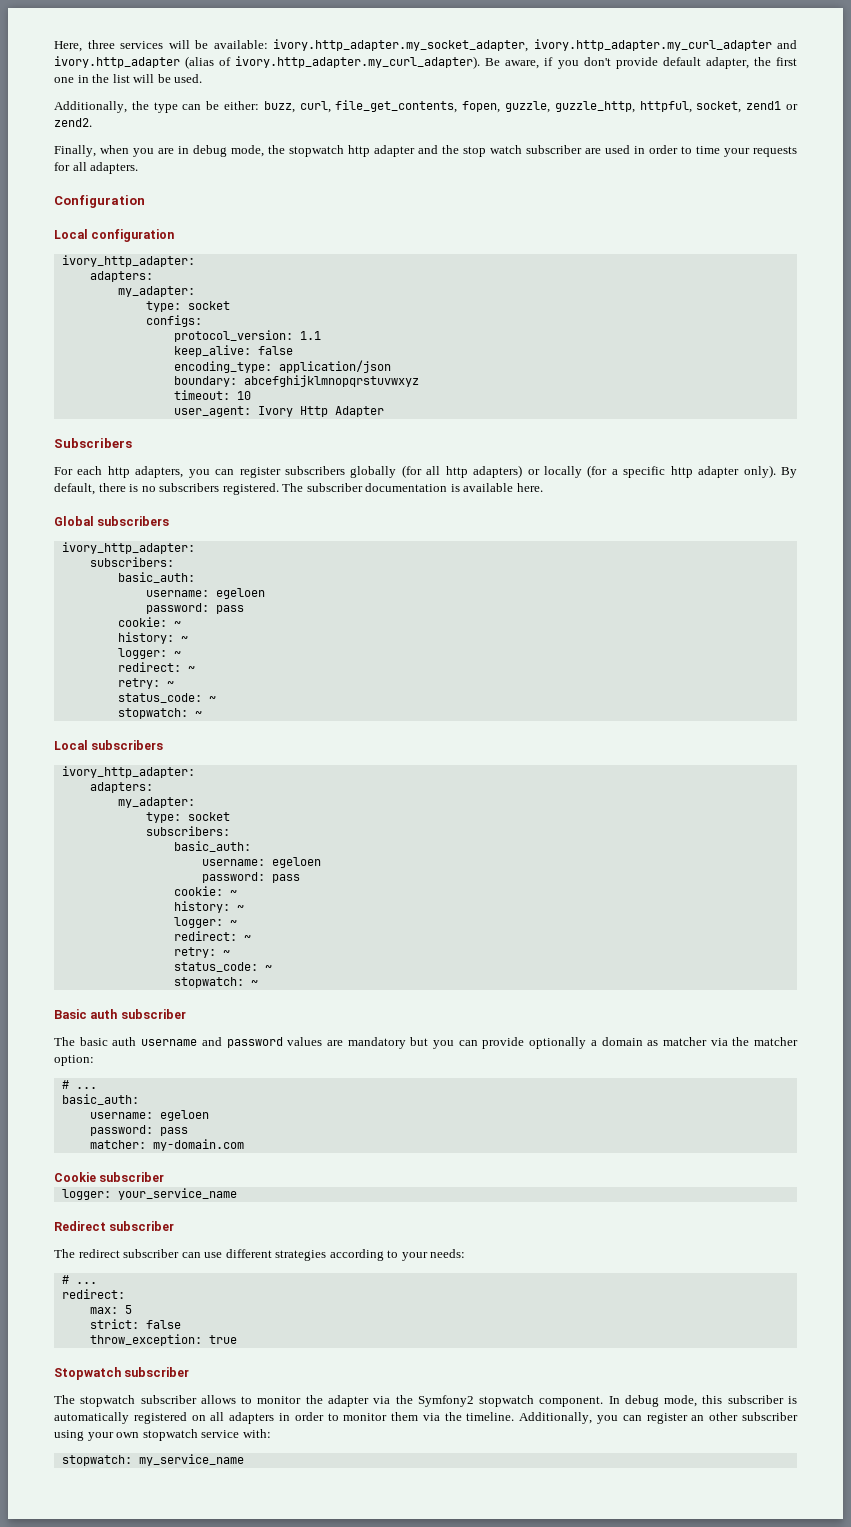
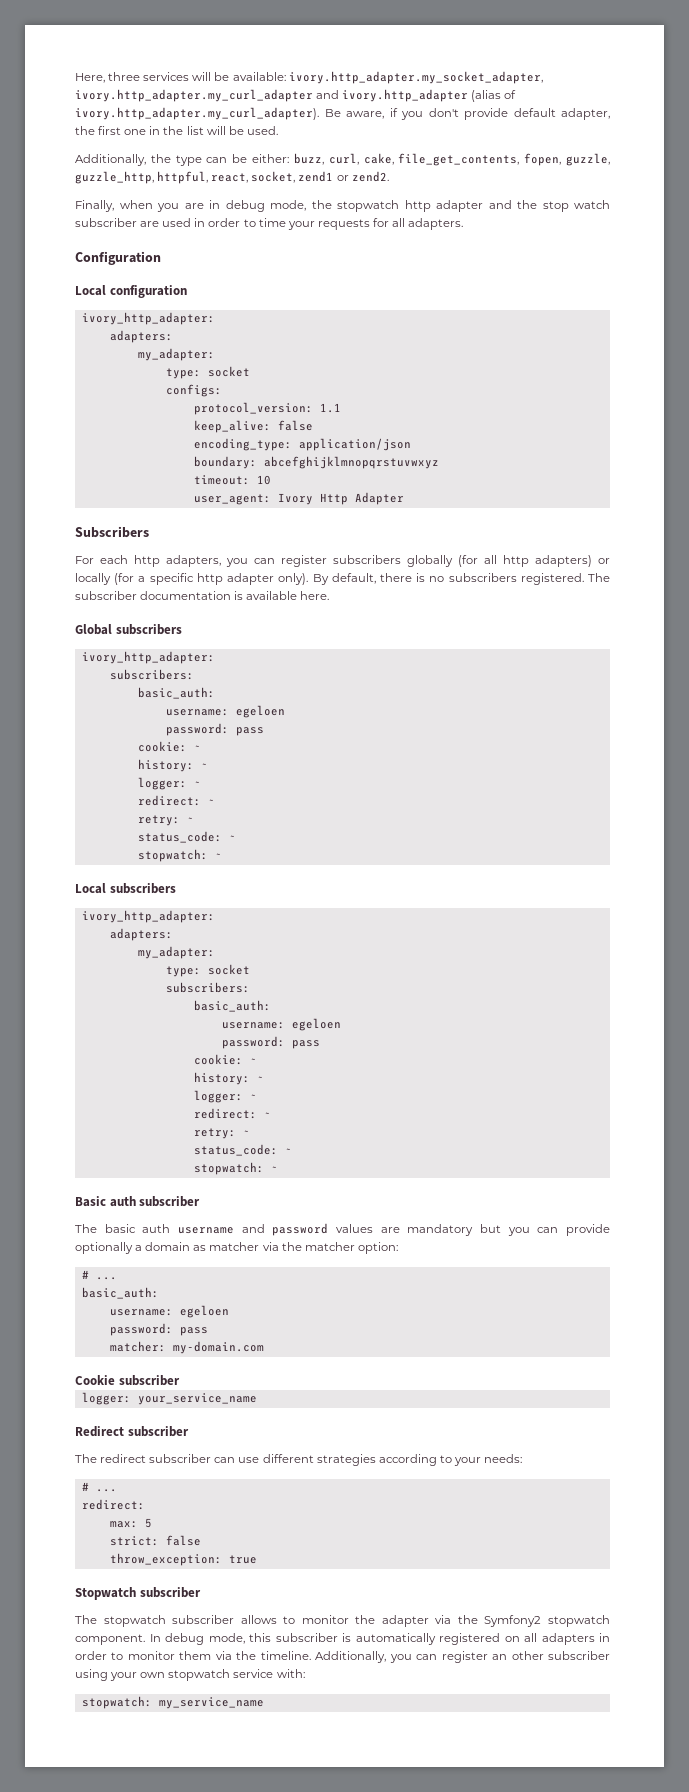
- Additionally, the type can be either: buzz, curl, file_get_contents, fopen, guzzle, guzzle_http, httpful, socket, zend1 or zend2.
+ Additionally, the type can be either: buzz, curl, cake, file_get_contents, fopen, guzzle, guzzle_http, httpful, react, socket, zend1 or zend2.

